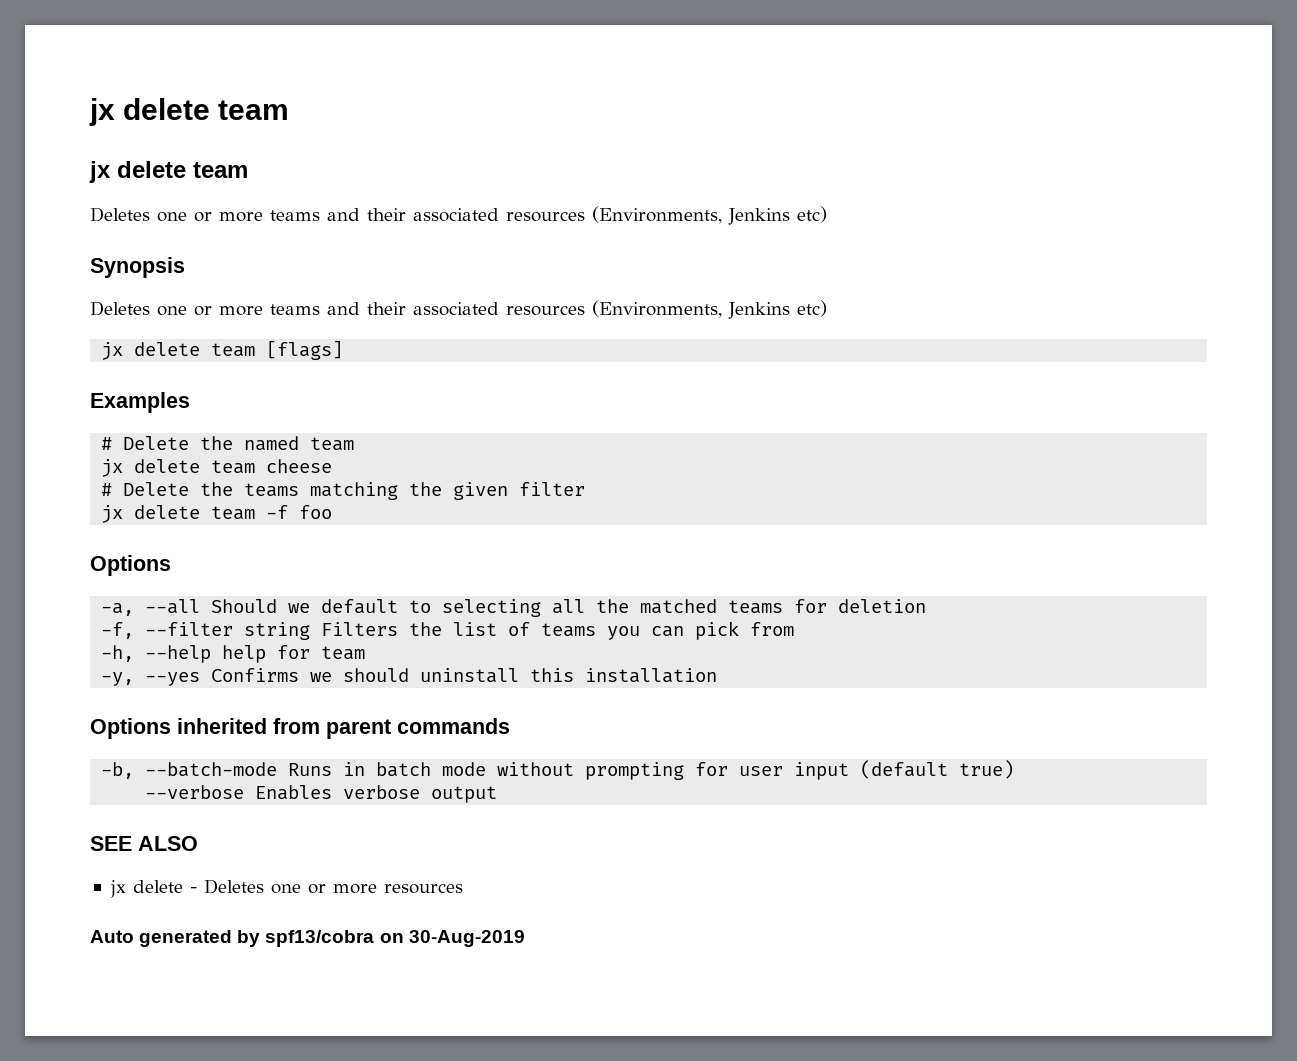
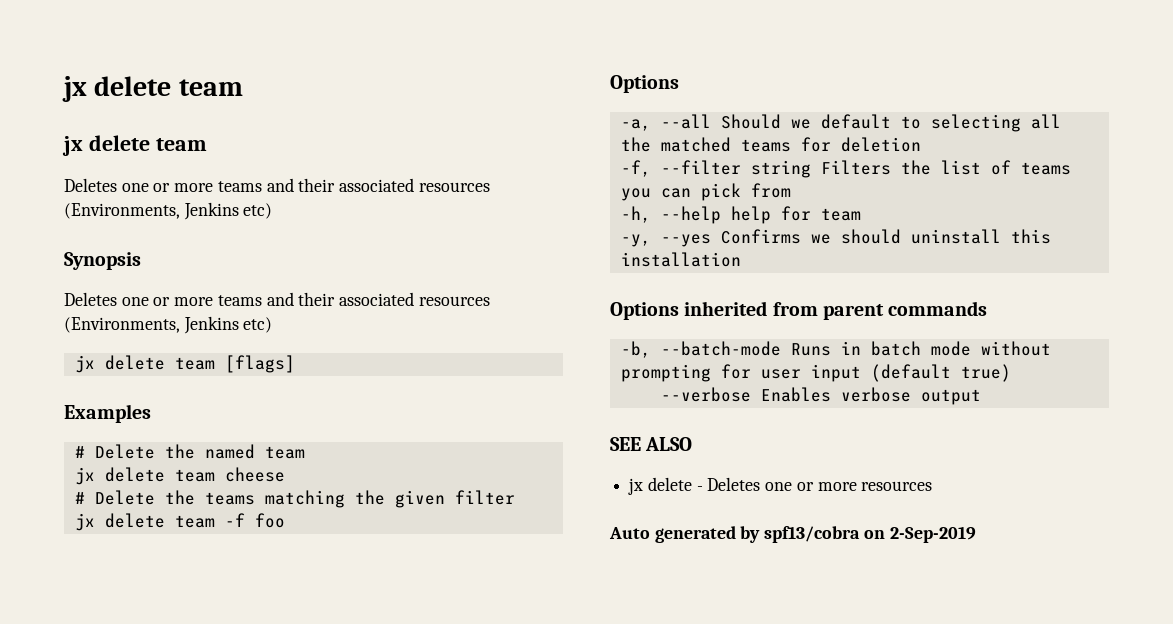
- Auto generated by spf13/cobra on 30-Aug-2019
+ Auto generated by spf13/cobra on 2-Sep-2019

